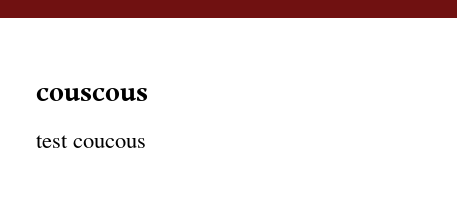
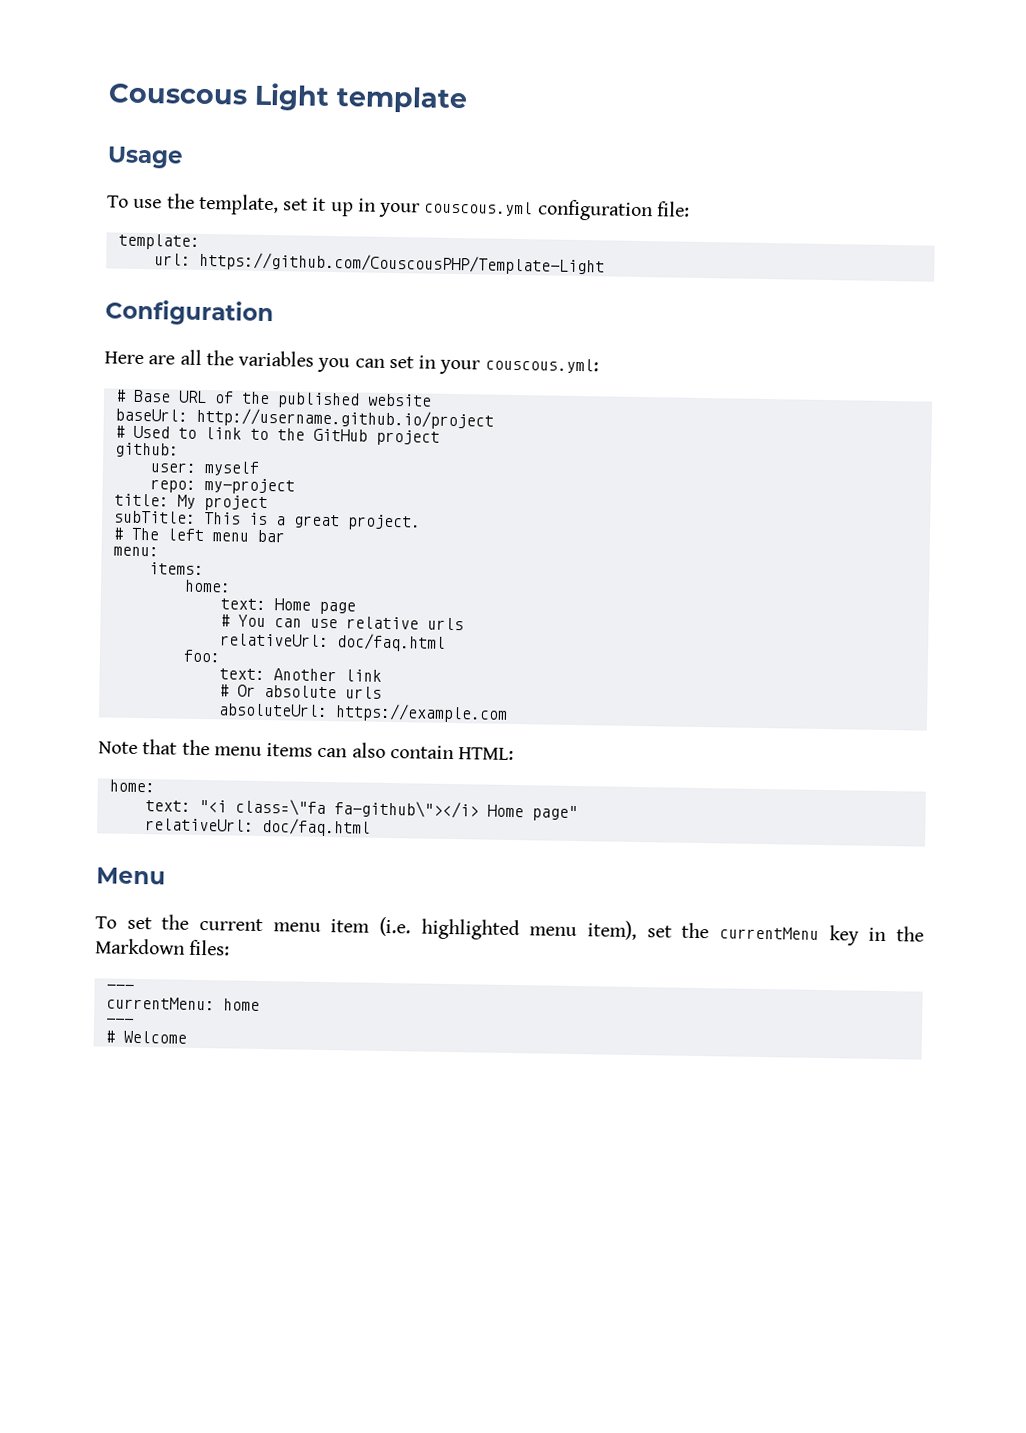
- couscous
- test coucous
+ Couscous Light template
+ Usage
+ To use the template, set it up in your couscous.yml configuration file:
+ template:
+ url: https://github.com/CouscousPHP/Template-Light
+ Configuration
+ Here are all the variables you can set in your couscous.yml:
+ # Base URL of the published website
+ baseUrl: http://username.github.io/project
+ # Used to link to the GitHub project
+ github:
+ user: myself
+ repo: my-project
+ title: My project
+ subTitle: This is a great project.
+ # The left menu bar
+ menu:
+ items:
+ home:
+ text: Home page
+ # You can use relative urls
+ relativeUrl: doc/faq.html
+ foo:
+ text: Another link
+ # Or absolute urls
+ absoluteUrl: https://example.com
+ Note that the menu items can also contain HTML:
+ home:
+ text: "<i class=\"fa fa-github\"></i> Home page"
+ relativeUrl: doc/faq.html
+ Menu
+ To set the current menu item (i.e. highlighted menu item), set the currentMenu key in the Markdown files:
+ ---
+ currentMenu: home
+ ---
+ # Welcome

